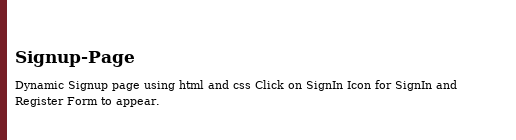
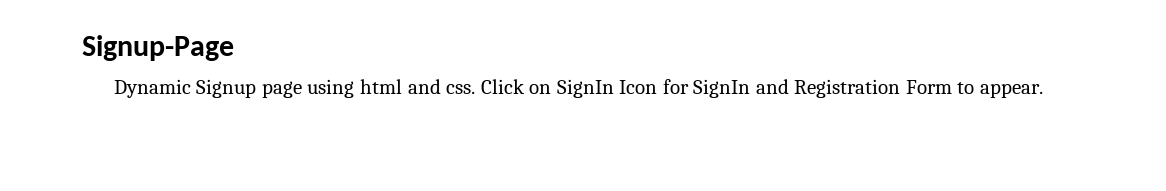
- Dynamic Signup page using html and css Click on SignIn Icon for SignIn and Register Form to appear.
+ Dynamic Signup page using html and css. Click on SignIn Icon for SignIn and Registration Form to appear.

